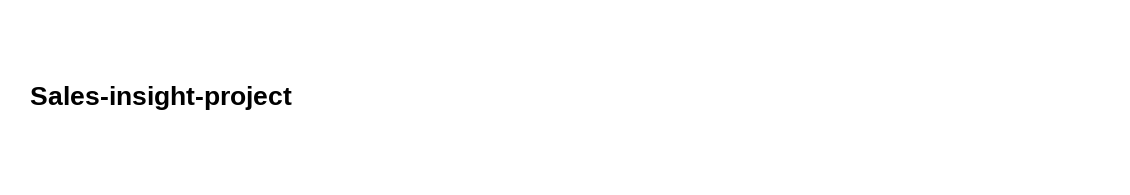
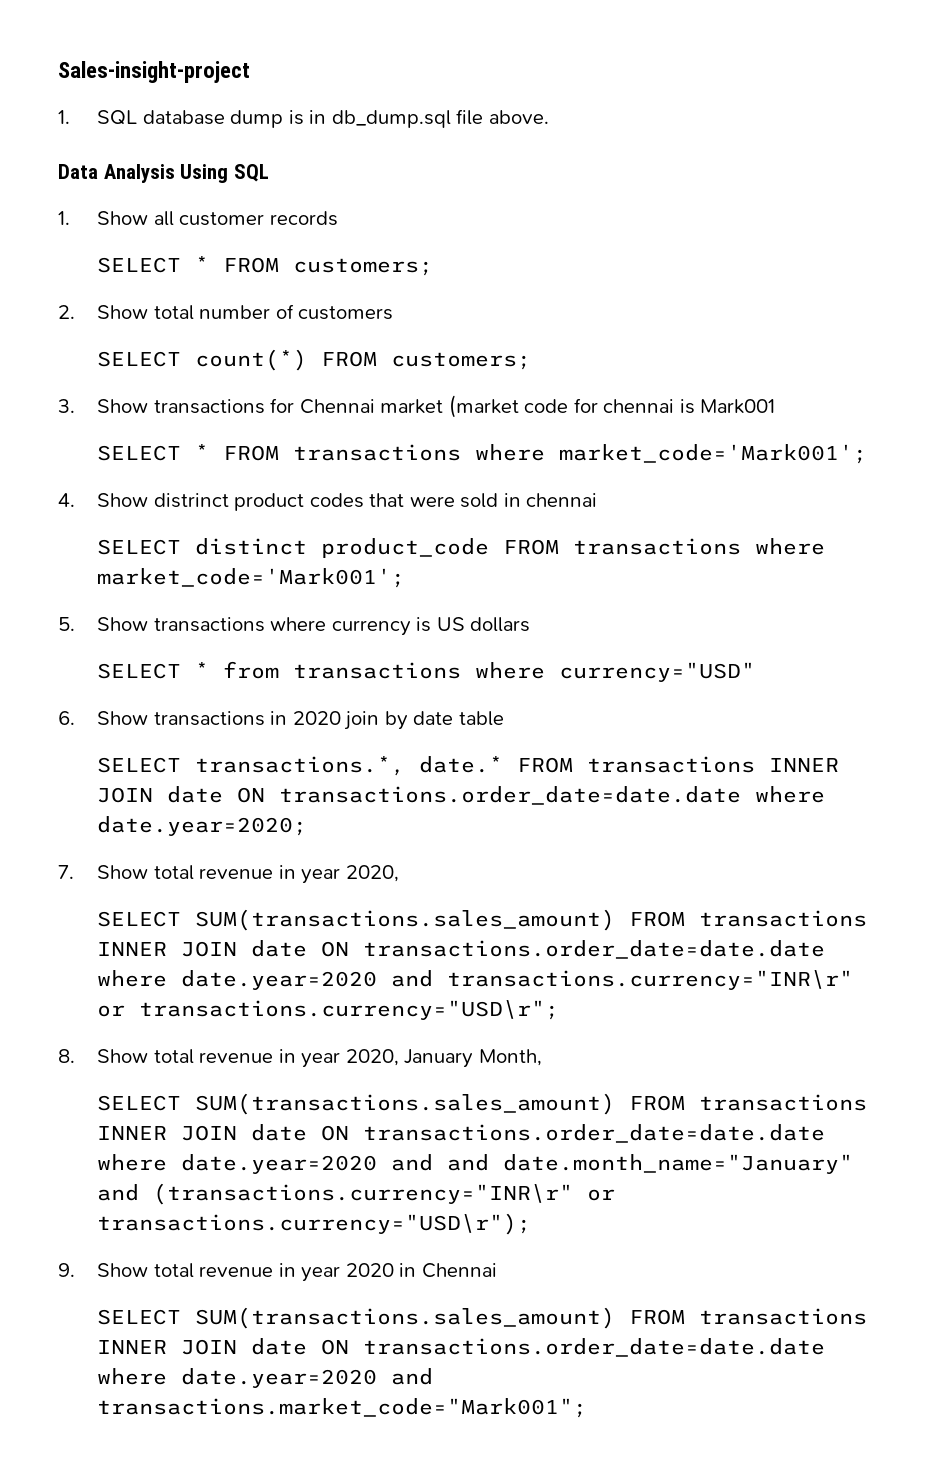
+ 1. SQL database dump is in db_dump.sql file above.
+ Data Analysis Using SQL
+ 1. Show all customer records
+ SELECT * FROM customers;
+ 2. Show total number of customers
+ SELECT count(*) FROM customers;
+ 3. Show transactions for Chennai market (market code for chennai is Mark001
+ SELECT * FROM transactions where market_code='Mark001';
+ 4. Show distrinct product codes that were sold in chennai
+ SELECT distinct product_code FROM transactions where market_code='Mark001';
+ 5. Show transactions where currency is US dollars
+ SELECT * from transactions where currency="USD"
+ 6. Show transactions in 2020 join by date table
+ SELECT transactions.*, date.* FROM transactions INNER JOIN date ON transactions.order_date=date.date where date.year=2020;
+ 7. Show total revenue in year 2020,
+ SELECT SUM(transactions.sales_amount) FROM transactions INNER JOIN date ON transactions.order_date=date.date where date.year=2020 and transactions.currency="INR\r" or transactions.currency="USD\r";
+ 8. Show total revenue in year 2020, January Month,
+ SELECT SUM(transactions.sales_amount) FROM transactions INNER JOIN date ON transactions.order_date=date.date where date.year=2020 and and date.month_name="January" and (transactions.currency="INR\r" or transactions.currency="USD\r");
+ 9. Show total revenue in year 2020 in Chennai
+ SELECT SUM(transactions.sales_amount) FROM transactions INNER JOIN date ON transactions.order_date=date.date where date.year=2020 and transactions.market_code="Mark001";

